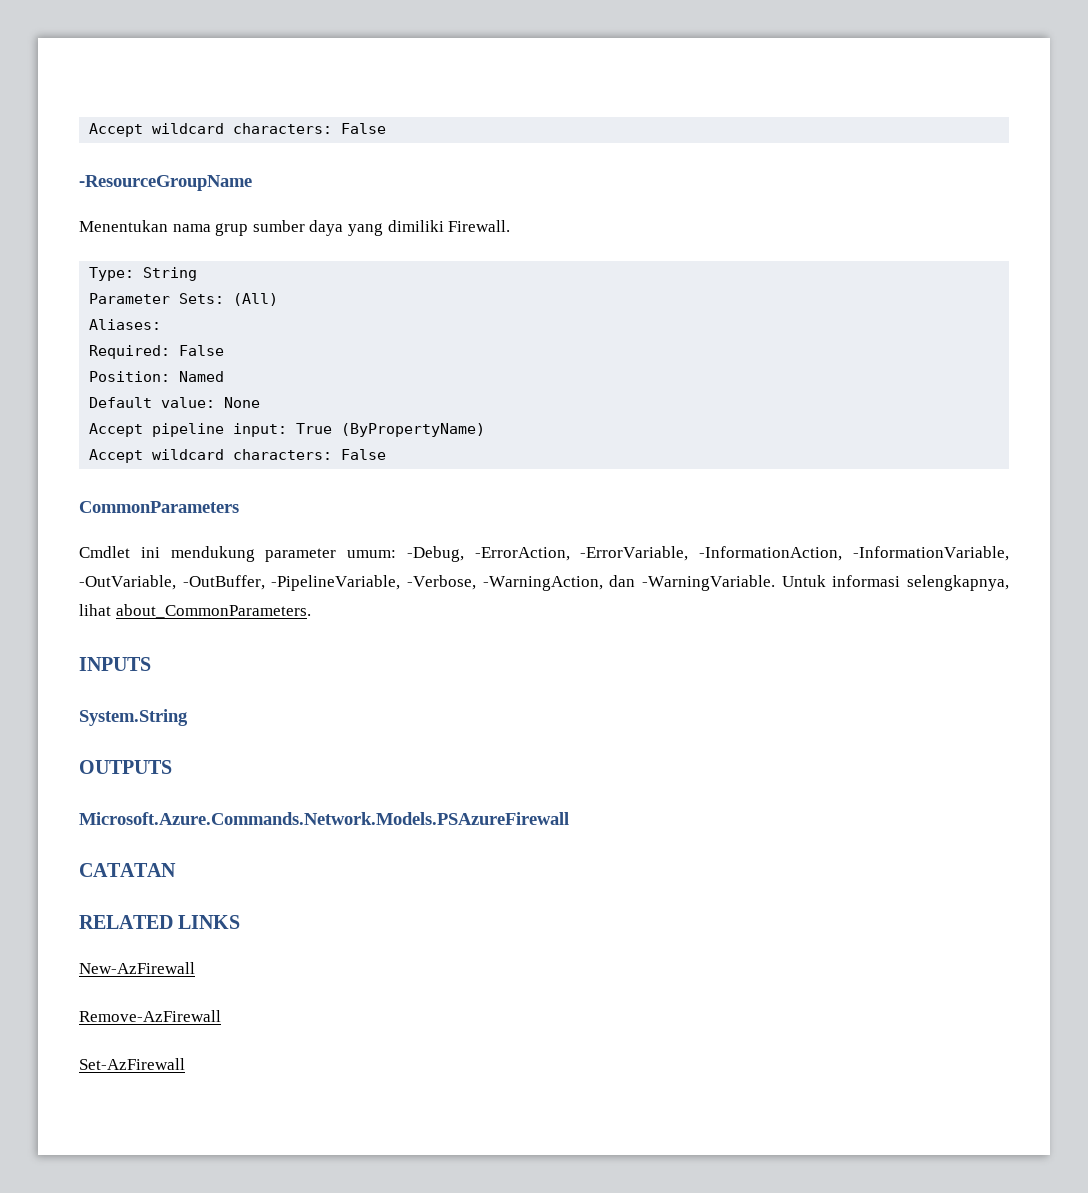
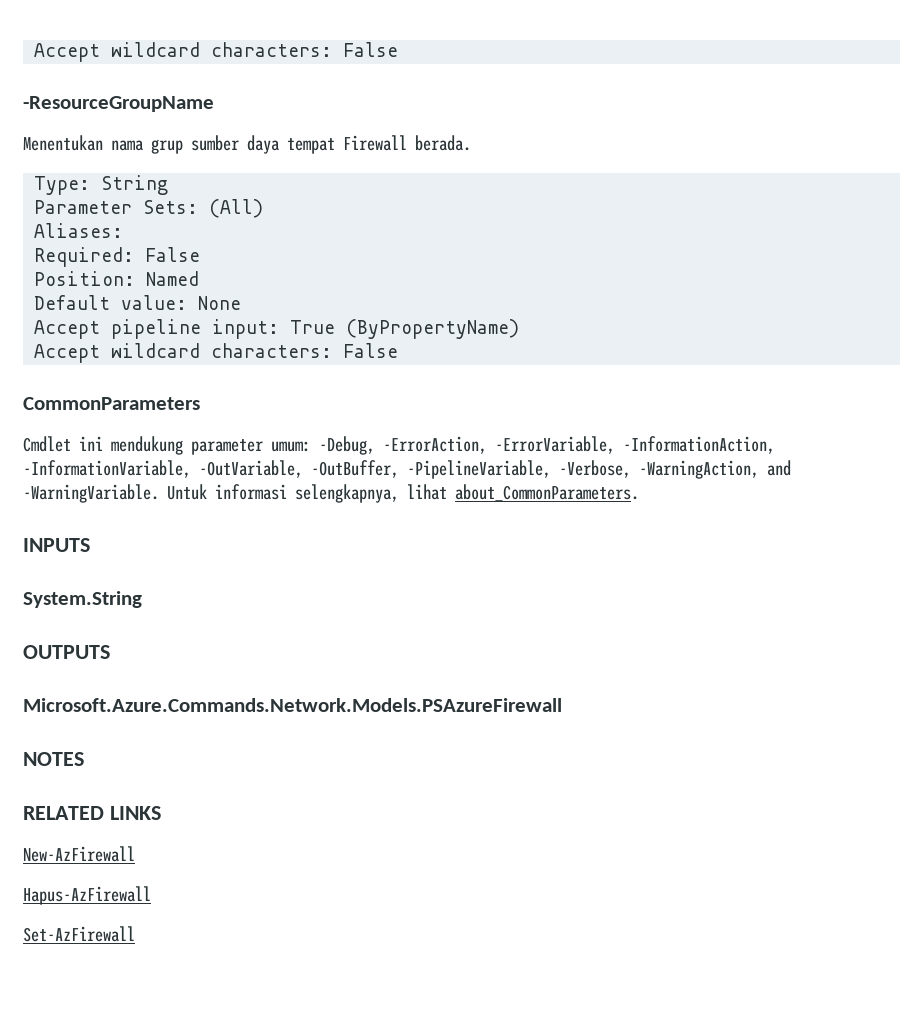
- Menentukan nama grup sumber daya yang dimiliki Firewall.
+ Menentukan nama grup sumber daya tempat Firewall berada.
- Cmdlet ini mendukung parameter umum: -Debug, -ErrorAction, -ErrorVariable, -InformationAction, -InformationVariable, -OutVariable, -OutBuffer, -PipelineVariable, -Verbose, -WarningAction, dan -WarningVariable.
+ Cmdlet ini mendukung parameter umum: -Debug, -ErrorAction, -ErrorVariable, -InformationAction, -InformationVariable, -OutVariable, -OutBuffer, -PipelineVariable, -Verbose, -WarningAction, and -WarningVariable.
- CATATAN
+ NOTES
- Remove-AzFirewall
+ Hapus-AzFirewall

